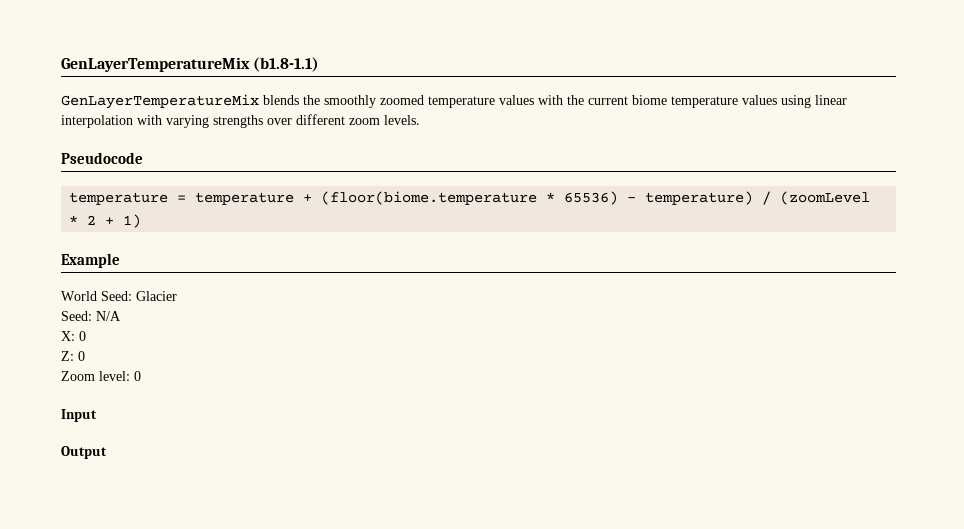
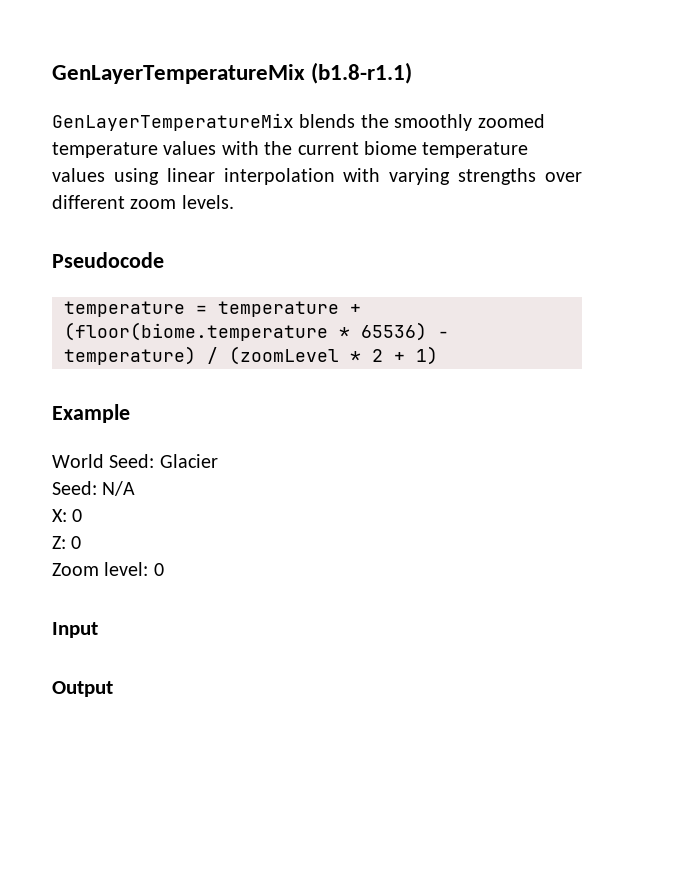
- GenLayerTemperatureMix (b1.8-1.1)
+ GenLayerTemperatureMix (b1.8-r1.1)

